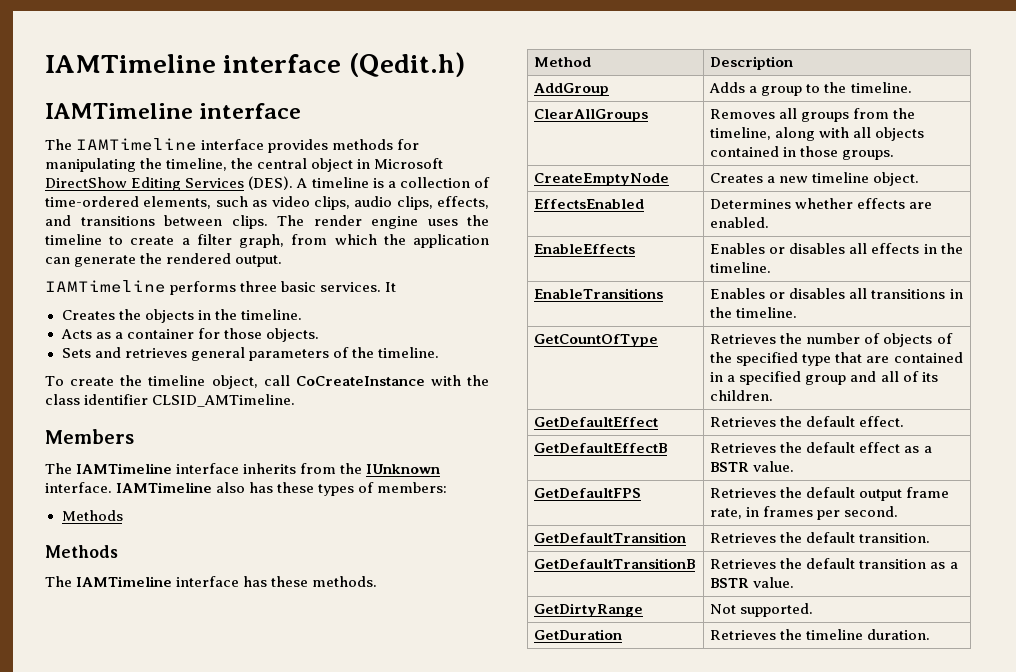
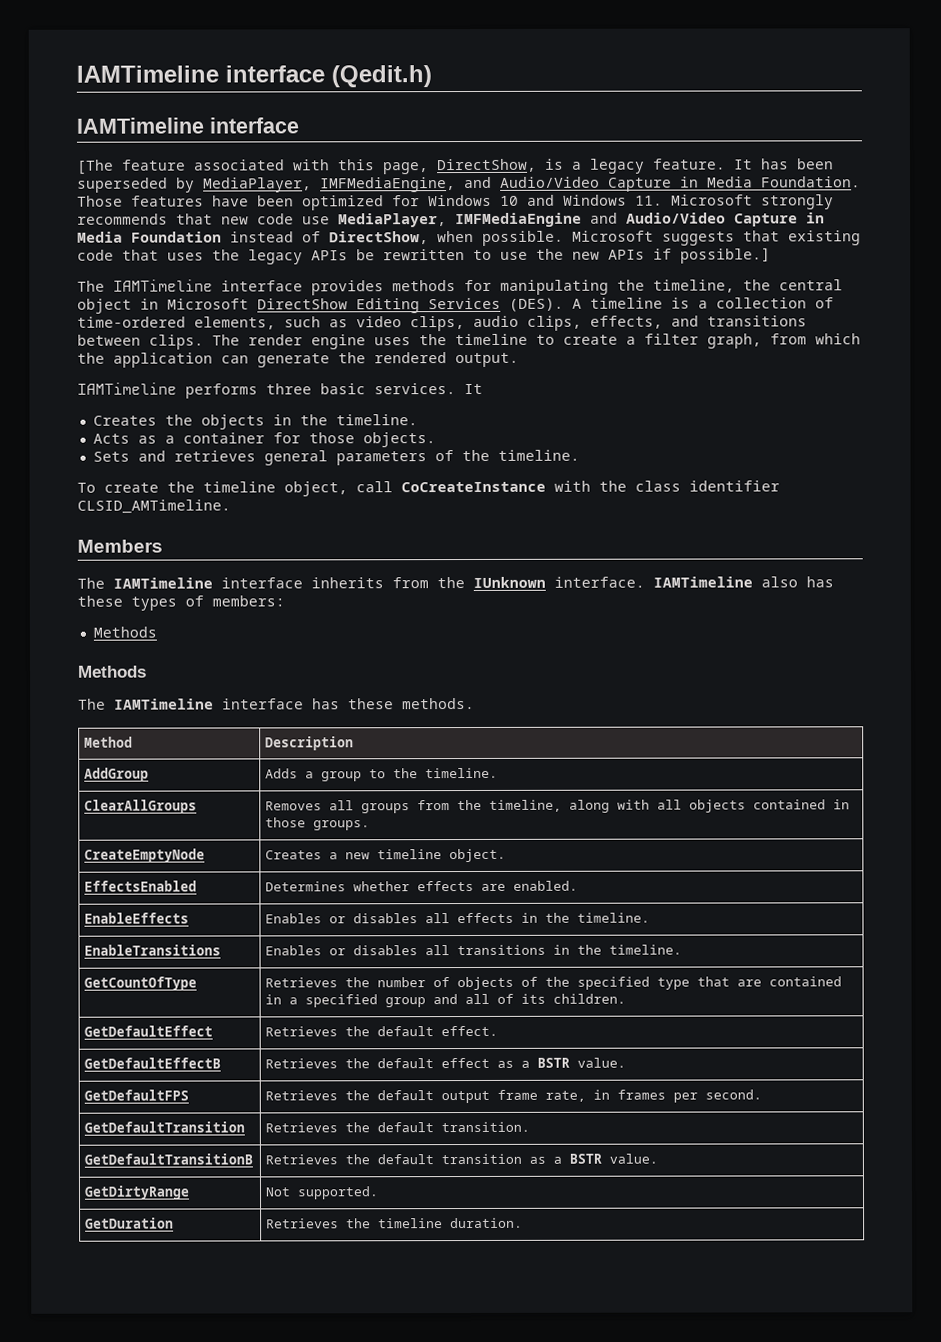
+ [The feature associated with this page, DirectShow, is a legacy feature. It has been superseded by MediaPlayer, IMFMediaEngine, and Audio/Video Capture in Media Foundation. Those features have been optimized for Windows 10 and Windows 11. Microsoft strongly recommends that new code use MediaPlayer, IMFMediaEngine and Audio/Video Capture in Media Foundation instead of DirectShow, when possible. Microsoft suggests that existing code that uses the legacy APIs be rewritten to use the new APIs if possible.]

